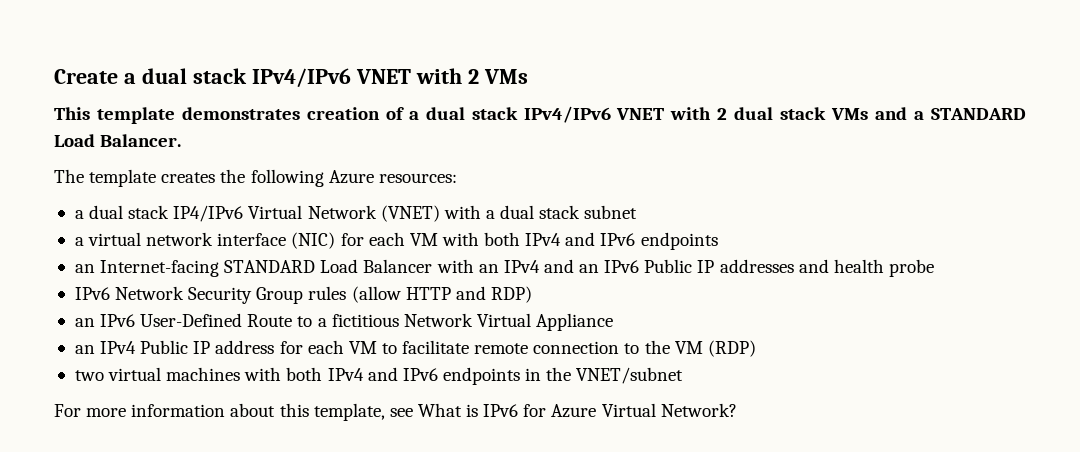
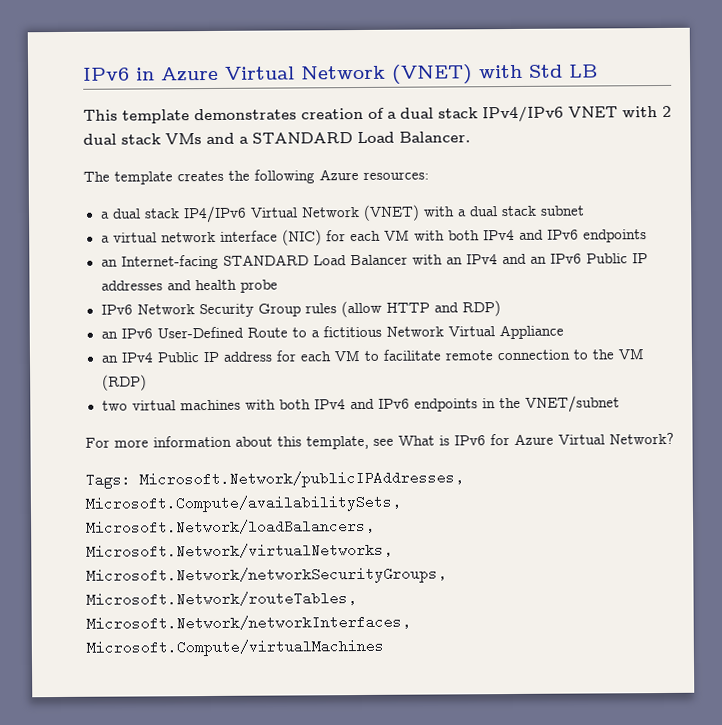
- Create a dual stack IPv4/IPv6 VNET with 2 VMs
+ IPv6 in Azure Virtual Network (VNET) with Std LB
+ Tags: Microsoft.Network/publicIPAddresses, Microsoft.Compute/availabilitySets, Microsoft.Network/loadBalancers, Microsoft.Network/virtualNetworks, Microsoft.Network/networkSecurityGroups, Microsoft.Network/routeTables, Microsoft.Network/networkInterfaces, Microsoft.Compute/virtualMachines

